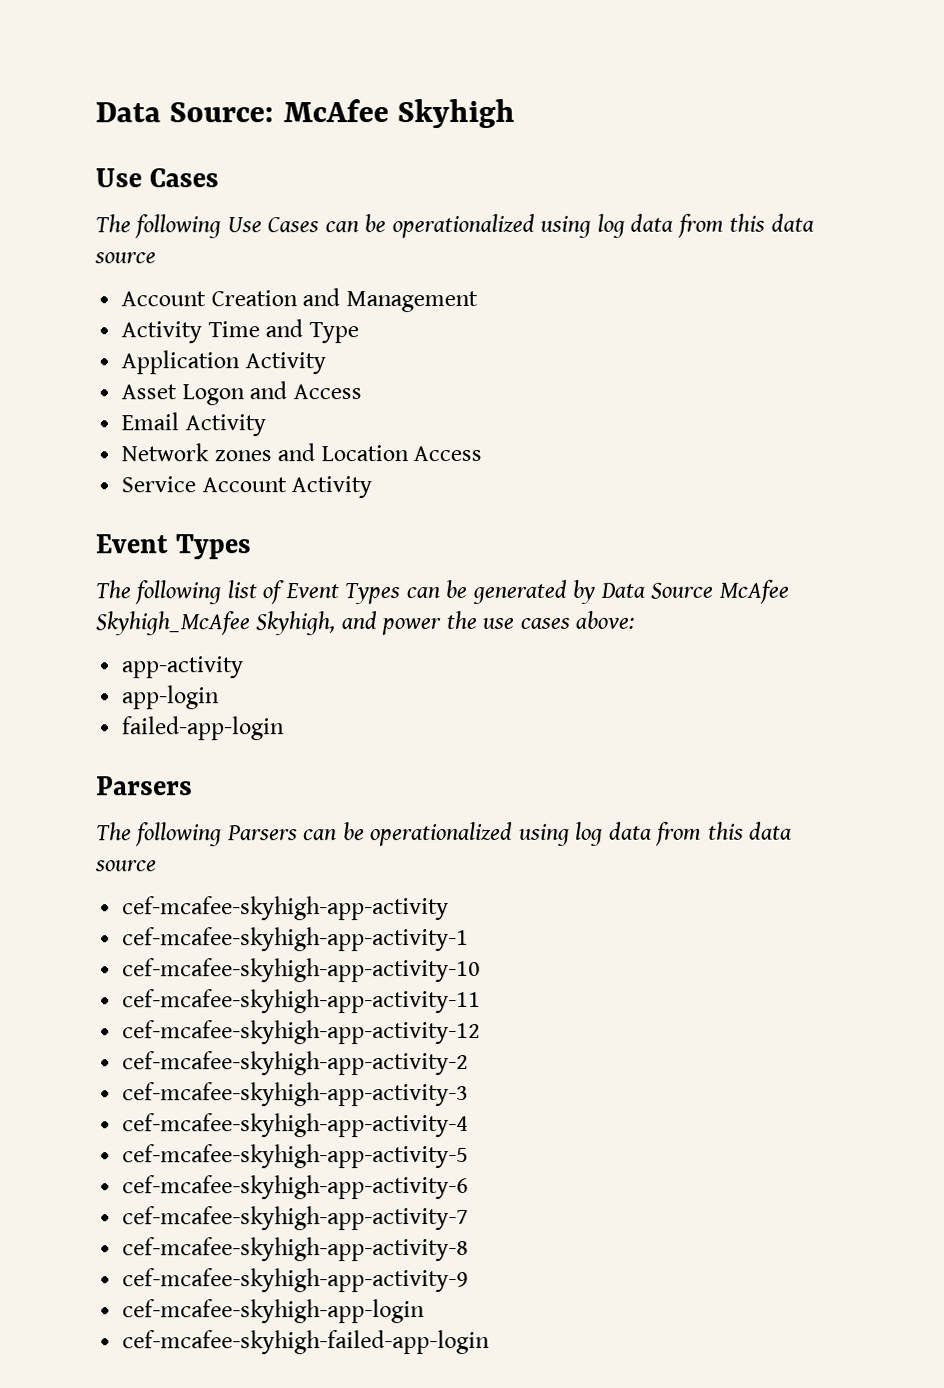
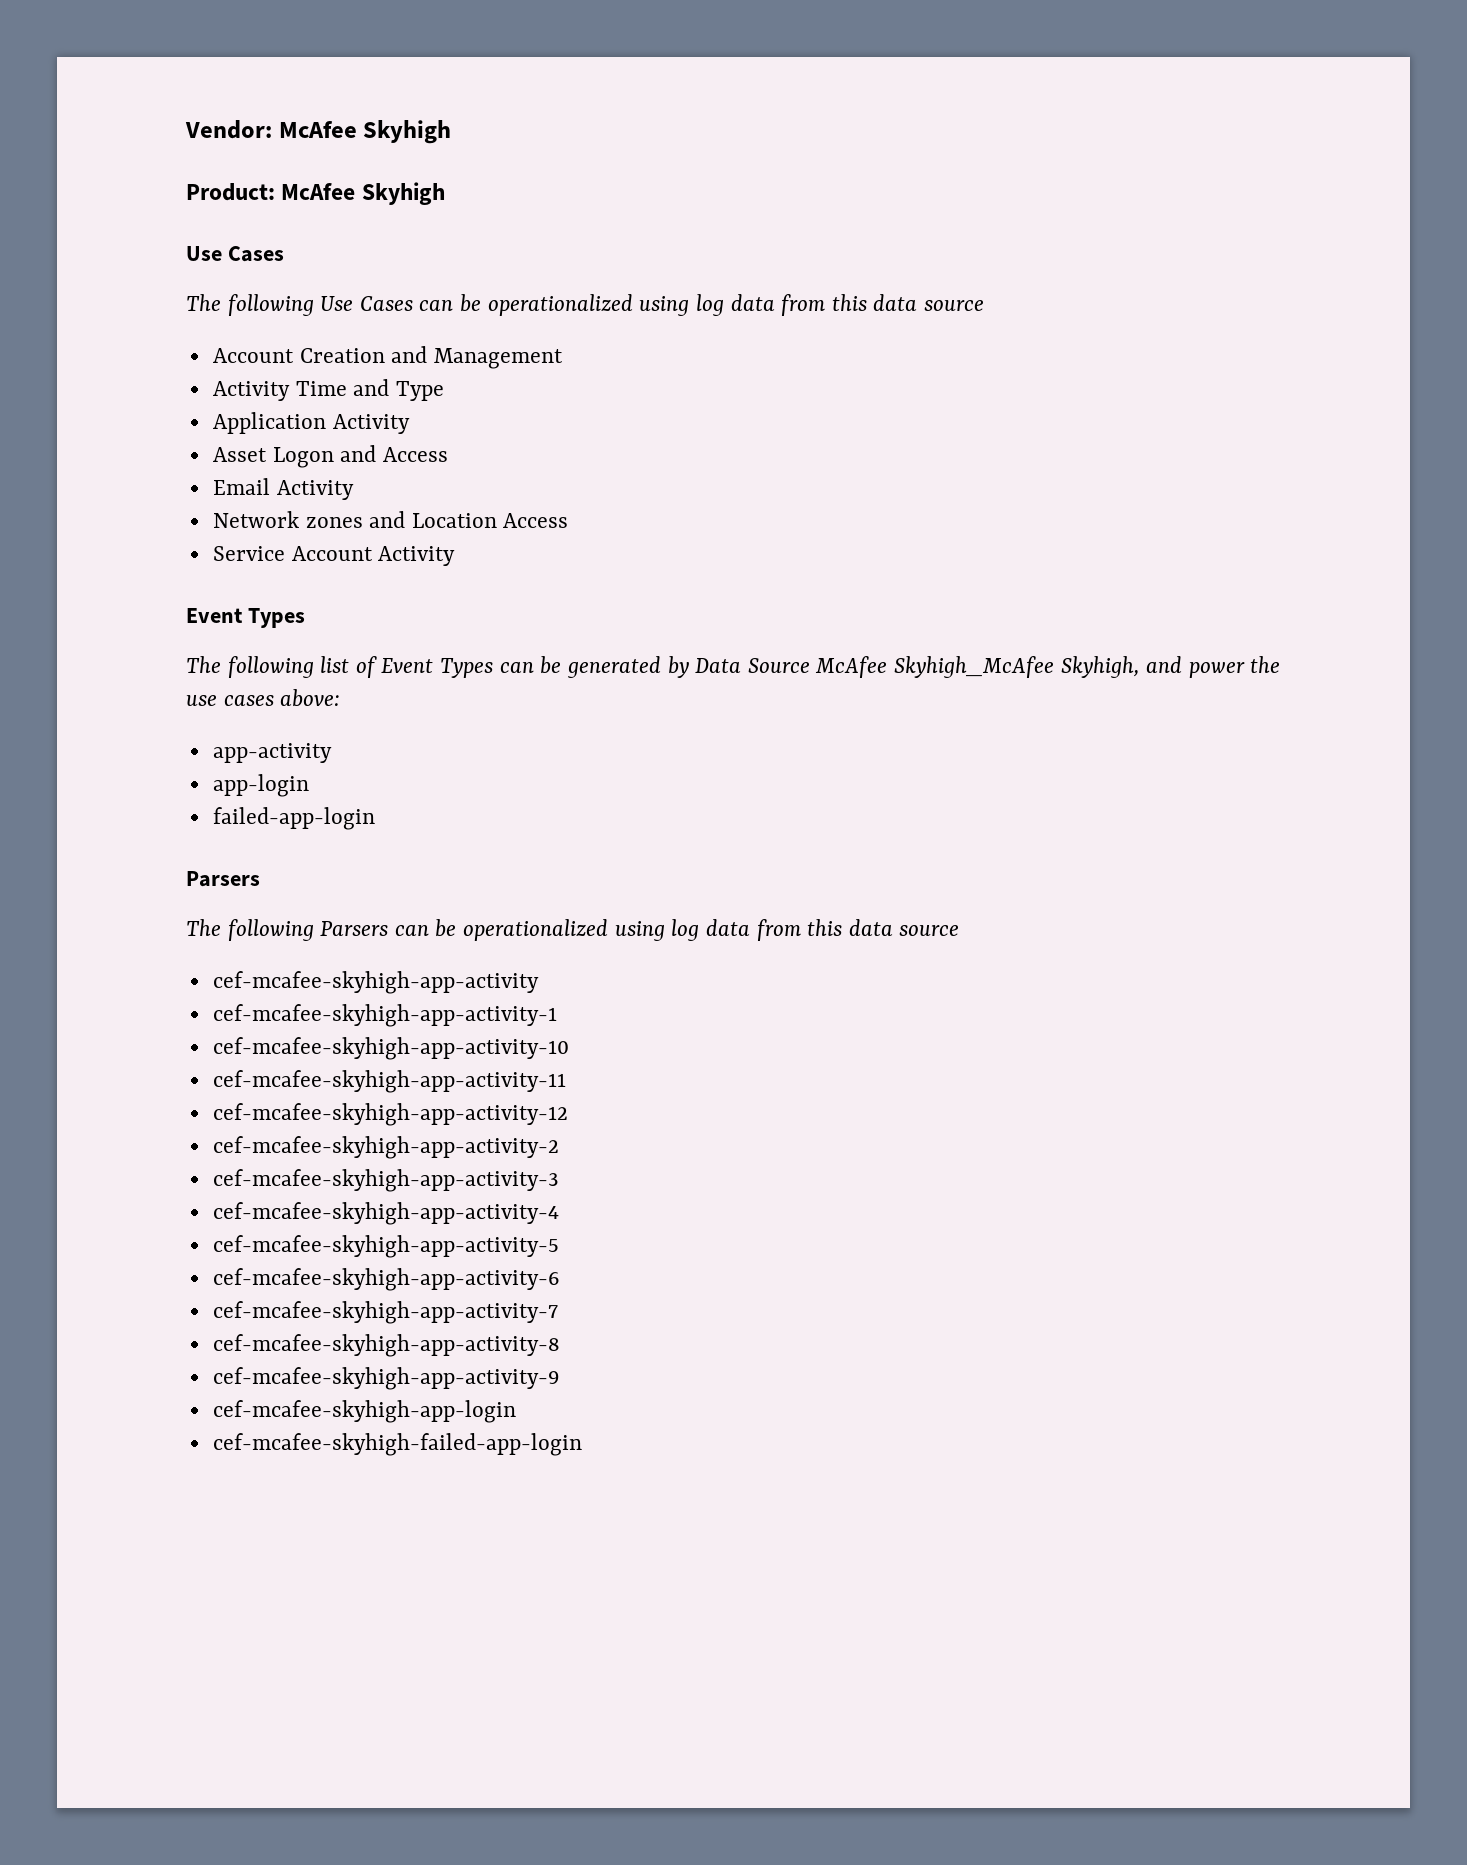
- Data Source: McAfee Skyhigh
+ Vendor: McAfee Skyhigh
+ Product: McAfee Skyhigh

